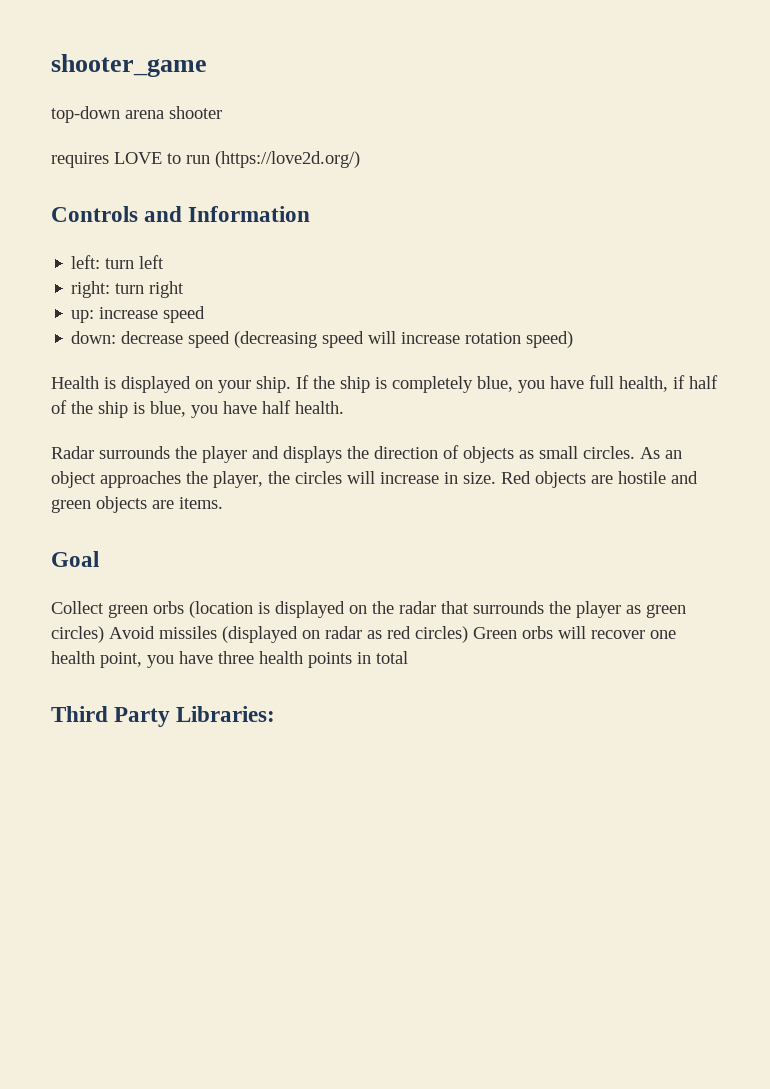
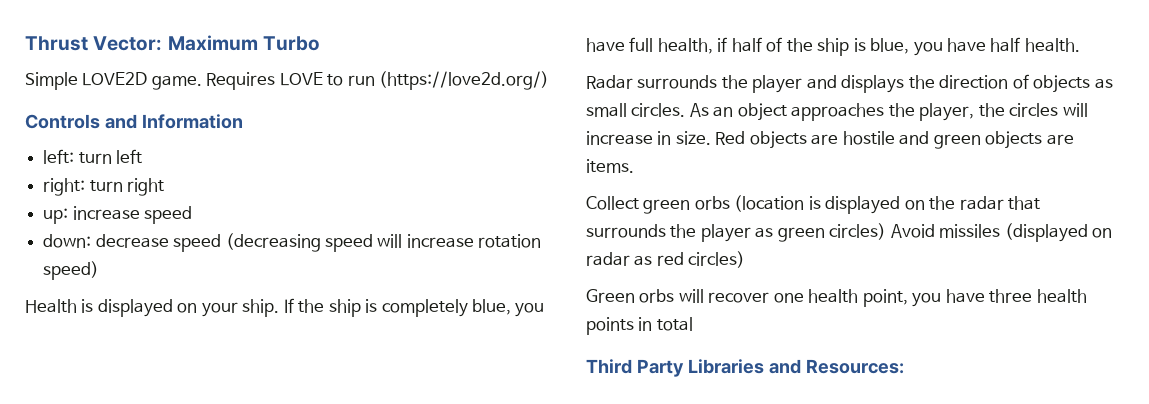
- shooter_game
- top-down arena shooter
- requires LOVE to run (https://love2d.org/)
+ Thrust Vector: Maximum Turbo
+ Simple LOVE2D game. Requires LOVE to run (https://love2d.org/)
- Goal
- Collect green orbs (location is displayed on the radar that surrounds the player as green circles) Avoid missiles (displayed on radar as red circles) Green orbs will recover one health point, you have three health points in total
+ Collect green orbs (location is displayed on the radar that surrounds the player as green circles) Avoid missiles (displayed on radar as red circles)
+ Green orbs will recover one health point, you have three health points in total
- Third Party Libraries:
+ Third Party Libraries and Resources:

